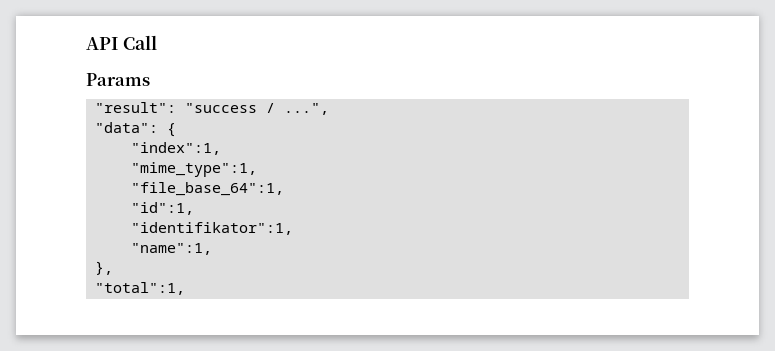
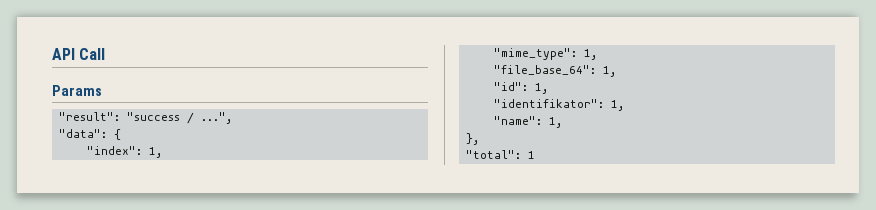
- "index":1,
- "mime_type":1,
- "file_base_64":1,
- "id":1,
- "identifikator":1,
- "name":1,
+ "index": 1,
+ "mime_type": 1,
+ "file_base_64": 1,
+ "id": 1,
+ "identifikator": 1,
+ "name": 1,
- "total":1,
+ "total": 1

